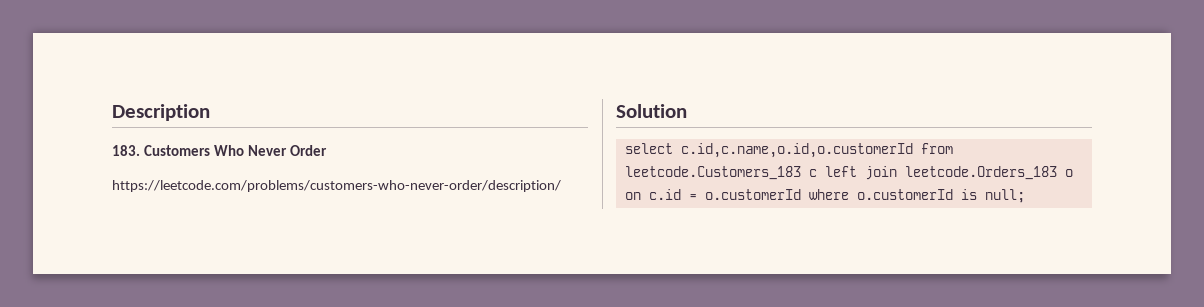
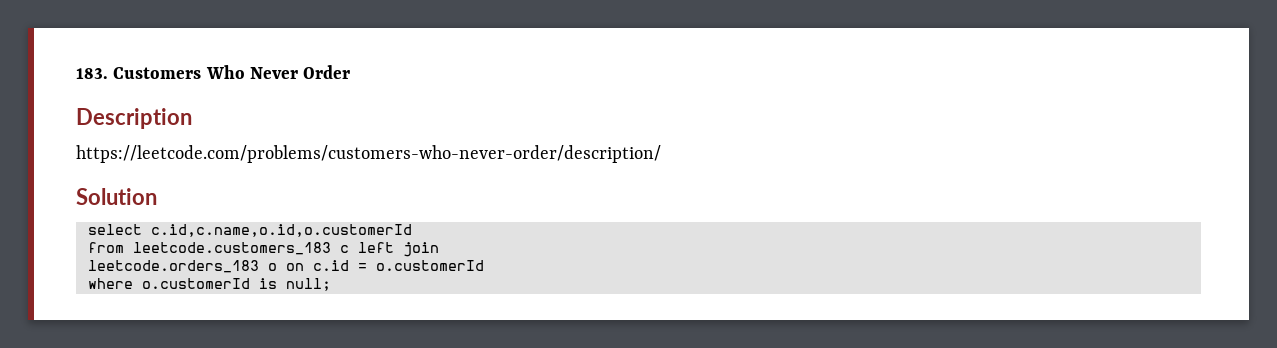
- Description
+ Description
- select c.id,c.name,o.id,o.customerId from leetcode.Customers_183 c left join leetcode.Orders_183 o on c.id = o.customerId where o.customerId is null;
+ select c.id,c.name,o.id,o.customerId
+ from leetcode.customers_183 c left join
+ leetcode.orders_183 o on c.id = o.customerId
+ where o.customerId is null;

